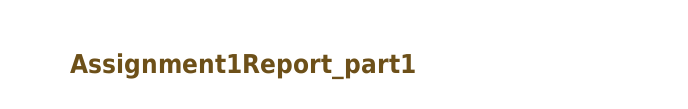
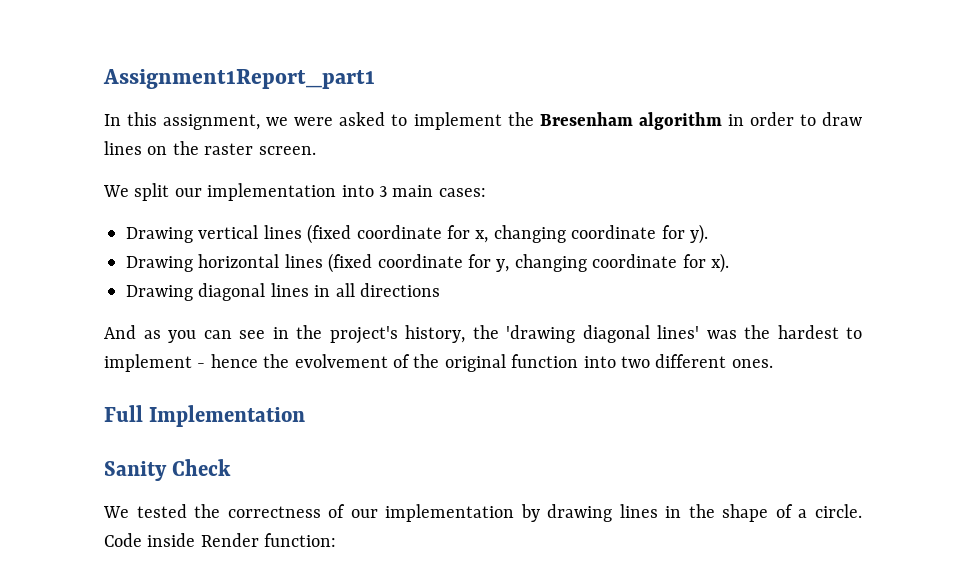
+ In this assignment, we were asked to implement the Bresenham algorithm in order to draw lines on the raster screen.
+ We split our implementation into 3 main cases:
+ Drawing vertical lines (fixed coordinate for x, changing coordinate for y).
+ Drawing horizontal lines (fixed coordinate for y, changing coordinate for x).
+ Drawing diagonal lines in all directions
+ And as you can see in the project's history, the 'drawing diagonal lines' was the hardest to implement - hence the evolvement of the original function into two different ones.
+ Full Implementation
+ Sanity Check
+ We tested the correctness of our implementation by drawing lines in the shape of a circle. Code inside Render function:

